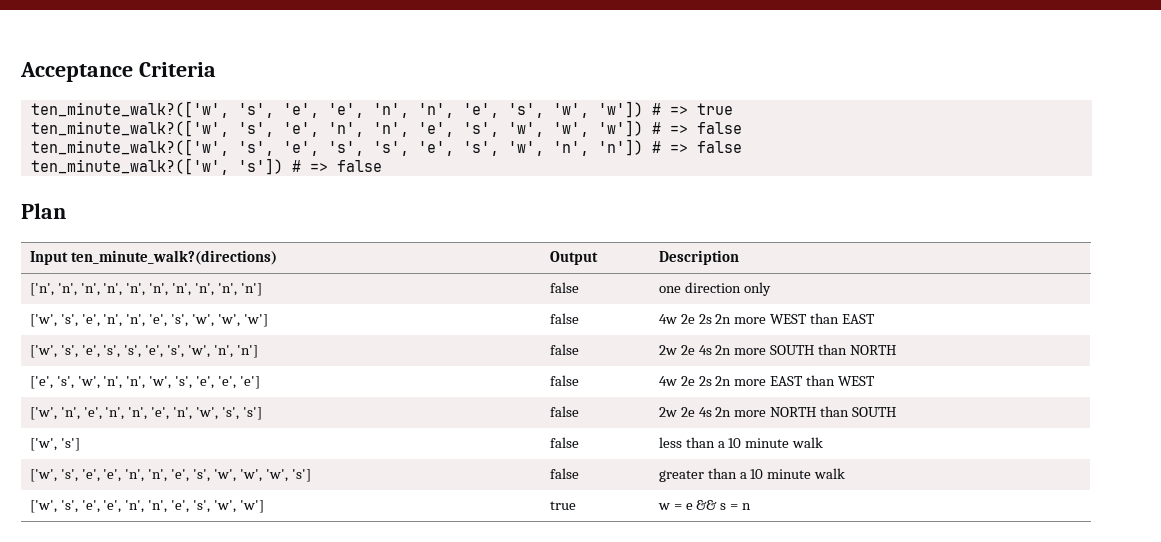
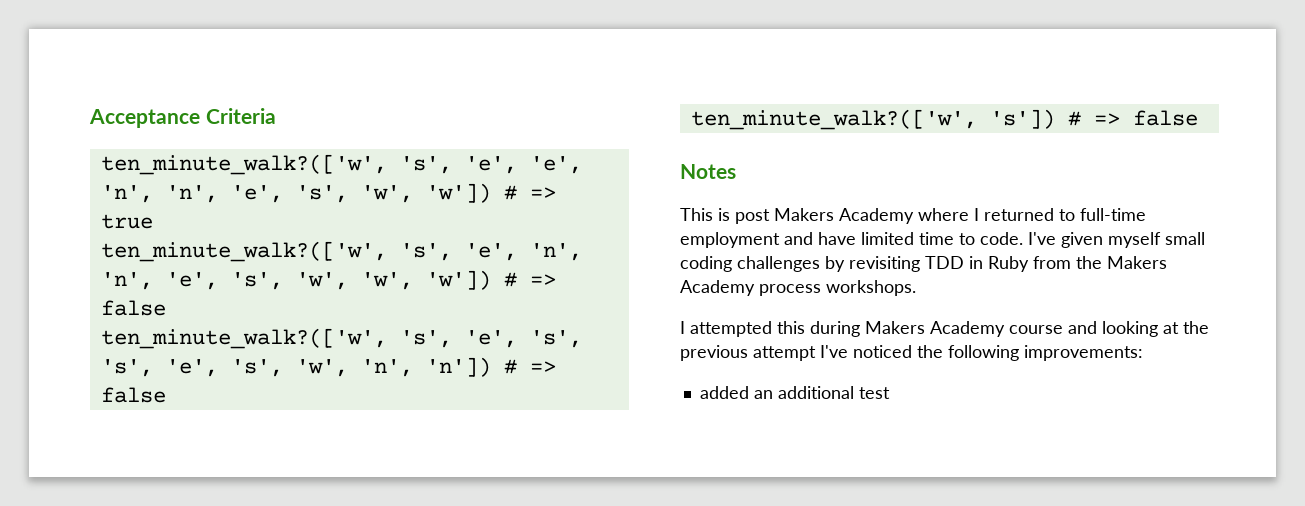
- Plan
- Input ten_minute_walk?(directions) | Output | Description
- ['n', 'n', 'n', 'n', 'n', 'n', 'n', 'n', 'n', 'n'] | false | one direction only
- ['w', 's', 'e', 'n', 'n', 'e', 's', 'w', 'w', 'w'] | false | 4w 2e 2s 2n more WEST than EAST
- ['w', 's', 'e', 's', 's', 'e', 's', 'w', 'n', 'n'] | false | 2w 2e 4s 2n more SOUTH than NORTH
- ['e', 's', 'w', 'n', 'n', 'w', 's', 'e', 'e', 'e'] | false | 4w 2e 2s 2n more EAST than WEST
- ['w', 'n', 'e', 'n', 'n', 'e', 'n', 'w', 's', 's'] | false | 2w 2e 4s 2n more NORTH than SOUTH
- ['w', 's'] | false | less than a 10 minute walk
- ['w', 's', 'e', 'e', 'n', 'n', 'e', 's', 'w', 'w', 'w', 's'] | false | greater than a 10 minute walk
- ['w', 's', 'e', 'e', 'n', 'n', 'e', 's', 'w', 'w'] | true | w = e && s = n
+ Notes
+ This is post Makers Academy where I returned to full-time employment and have limited time to code. I've given myself small coding challenges by revisiting TDD in Ruby from the Makers Academy process workshops.
+ I attempted this during Makers Academy course and looking at the previous attempt I've noticed the following improvements:
+ added an additional test

